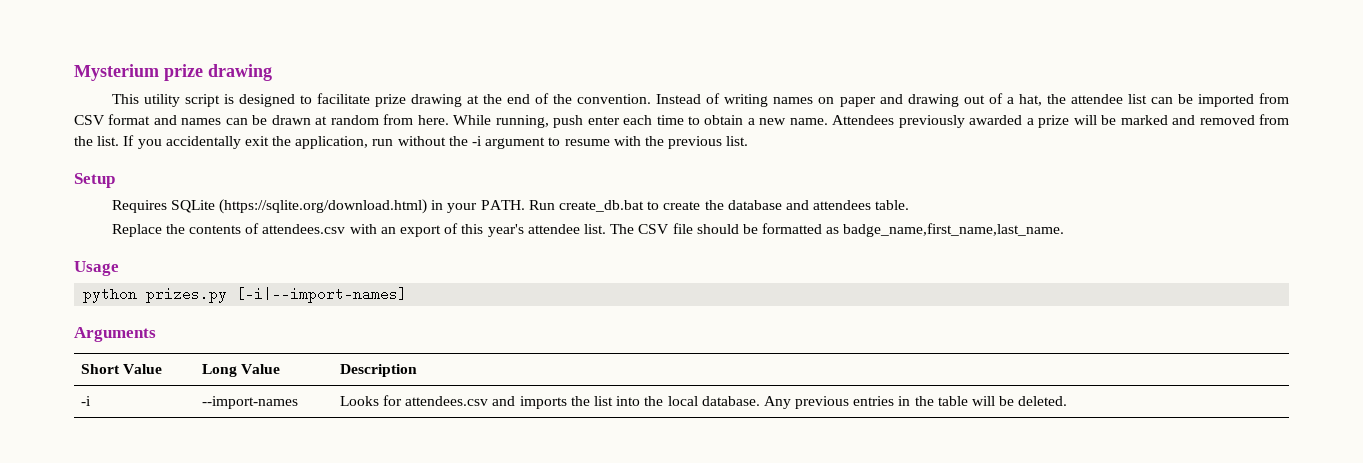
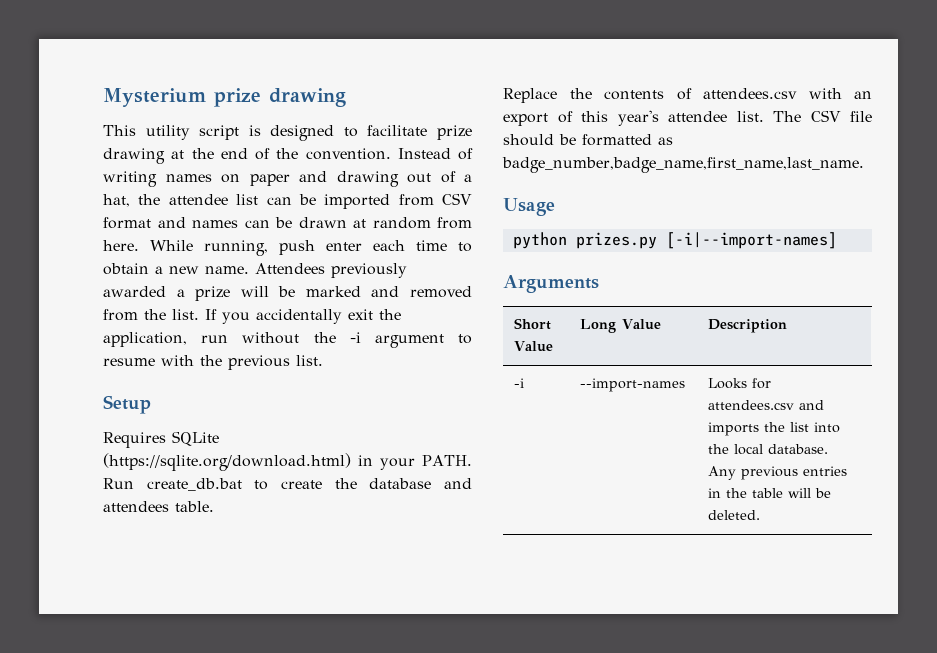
- The CSV file should be formatted as badge_name,first_name,last_name.
+ The CSV file should be formatted as badge_number,badge_name,first_name,last_name.

